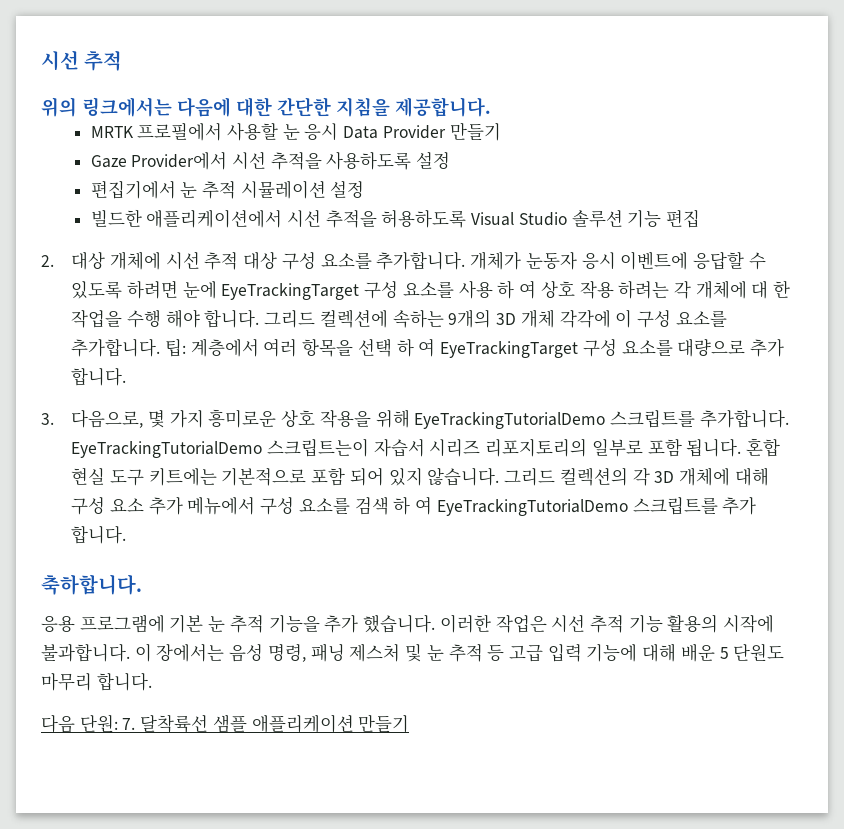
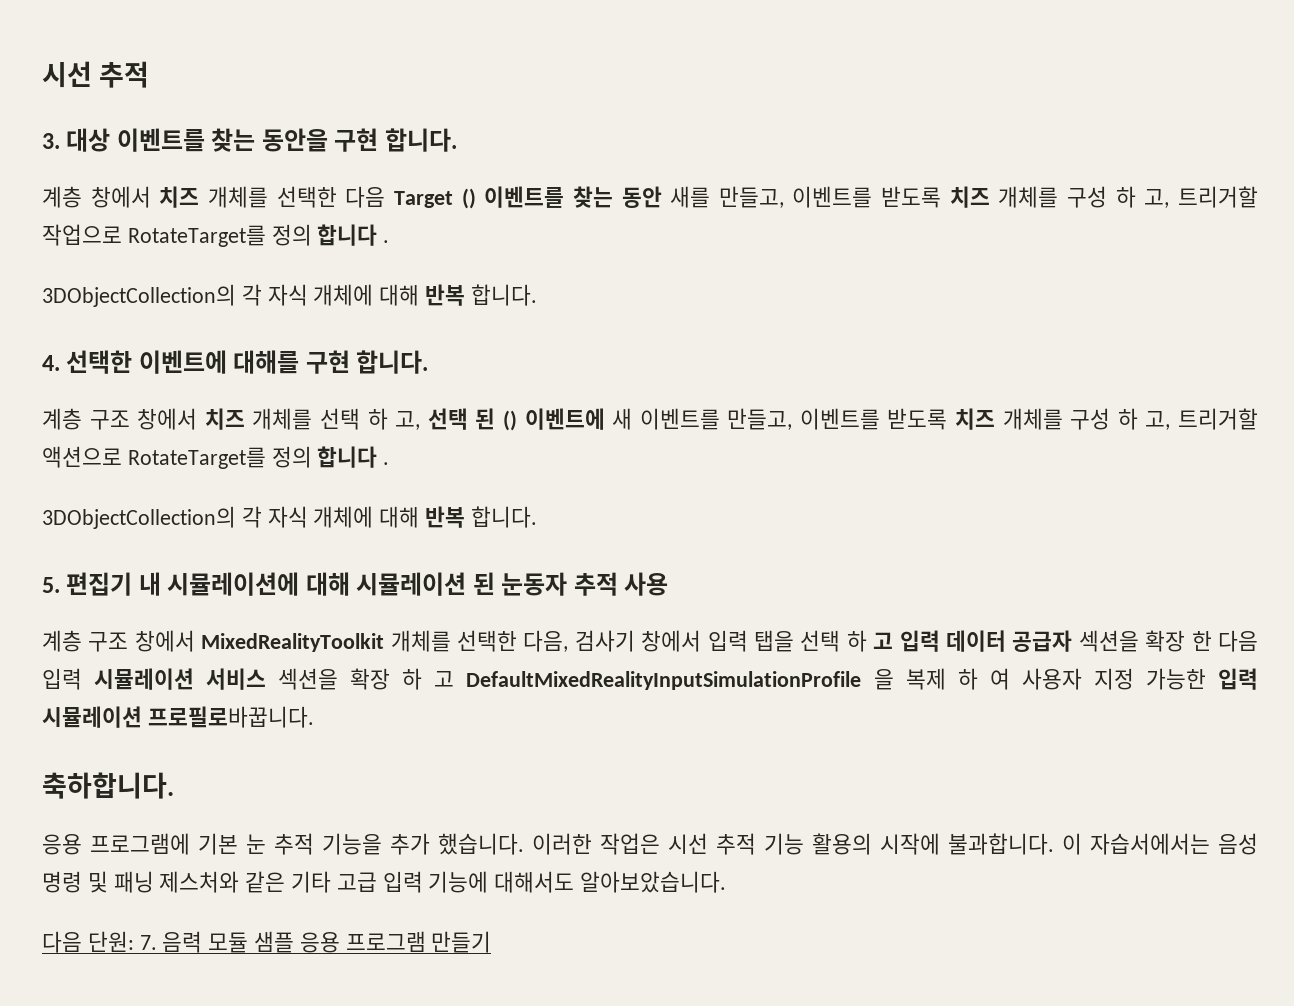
- 위의 링크에서는 다음에 대한 간단한 지침을 제공합니다.
- MRTK 프로필에서 사용할 눈 응시 Data Provider 만들기
- Gaze Provider에서 시선 추적을 사용하도록 설정
- 편집기에서 눈 추적 시뮬레이션 설정
- 빌드한 애플리케이션에서 시선 추적을 허용하도록 Visual Studio 솔루션 기능 편집
- 2. 대상 개체에 시선 추적 대상 구성 요소를 추가합니다. 개체가 눈동자 응시 이벤트에 응답할 수 있도록 하려면 눈에 EyeTrackingTarget 구성 요소를 사용 하 여 상호 작용 하려는 각 개체에 대 한 작업을 수행 해야 합니다. 그리드 컬렉션에 속하는 9개의 3D 개체 각각에 이 구성 요소를 추가합니다. 팁: 계층에서 여러 항목을 선택 하 여 EyeTrackingTarget 구성 요소를 대량으로 추가 합니다.
- 3. 다음으로, 몇 가지 흥미로운 상호 작용을 위해 EyeTrackingTutorialDemo 스크립트를 추가합니다. EyeTrackingTutorialDemo 스크립트는이 자습서 시리즈 리포지토리의 일부로 포함 됩니다. 혼합 현실 도구 키트에는 기본적으로 포함 되어 있지 않습니다. 그리드 컬렉션의 각 3D 개체에 대해 구성 요소 추가 메뉴에서 구성 요소를 검색 하 여 EyeTrackingTutorialDemo 스크립트를 추가 합니다.
+ 3. 대상 이벤트를 찾는 동안을 구현 합니다.
+ 계층 창에서 치즈 개체를 선택한 다음 Target () 이벤트를 찾는 동안 새를 만들고, 이벤트를 받도록 치즈 개체를 구성 하 고, 트리거할 작업으로 RotateTarget를 정의 합니다 .
+ 3DObjectCollection의 각 자식 개체에 대해 반복 합니다.
+ 4. 선택한 이벤트에 대해를 구현 합니다.
+ 계층 구조 창에서 치즈 개체를 선택 하 고, 선택 된 () 이벤트에 새 이벤트를 만들고, 이벤트를 받도록 치즈 개체를 구성 하 고, 트리거할 액션으로 RotateTarget를 정의 합니다 .
+ 3DObjectCollection의 각 자식 개체에 대해 반복 합니다.
+ 5. 편집기 내 시뮬레이션에 대해 시뮬레이션 된 눈동자 추적 사용
+ 계층 구조 창에서 MixedRealityToolkit 개체를 선택한 다음, 검사기 창에서 입력 탭을 선택 하 고 입력 데이터 공급자 섹션을 확장 한 다음 입력 시뮬레이션 서비스 섹션을 확장 하 고 DefaultMixedRealityInputSimulationProfile 을 복제 하 여 사용자 지정 가능한 입력 시뮬레이션 프로필로바꿉니다.
- 이 장에서는 음성 명령, 패닝 제스처 및 눈 추적 등 고급 입력 기능에 대해 배운 5 단원도 마무리 합니다.
- 다음 단원: 7. 달착륙선 샘플 애플리케이션 만들기
+ 이 자습서에서는 음성 명령 및 패닝 제스처와 같은 기타 고급 입력 기능에 대해서도 알아보았습니다.
+ 다음 단원: 7. 음력 모듈 샘플 응용 프로그램 만들기

